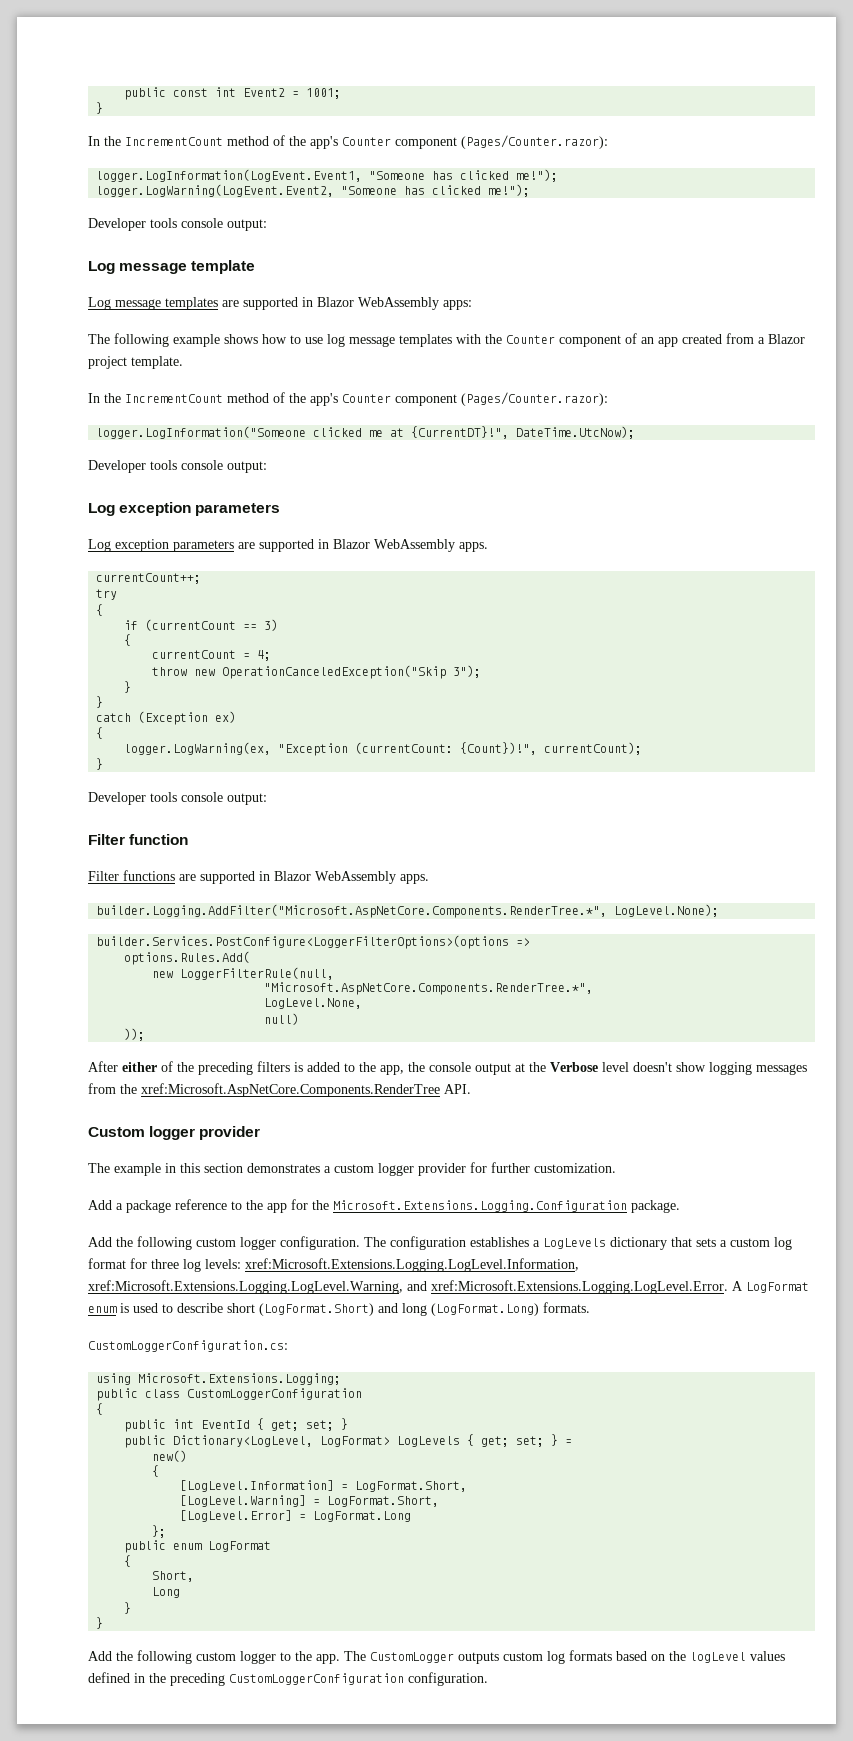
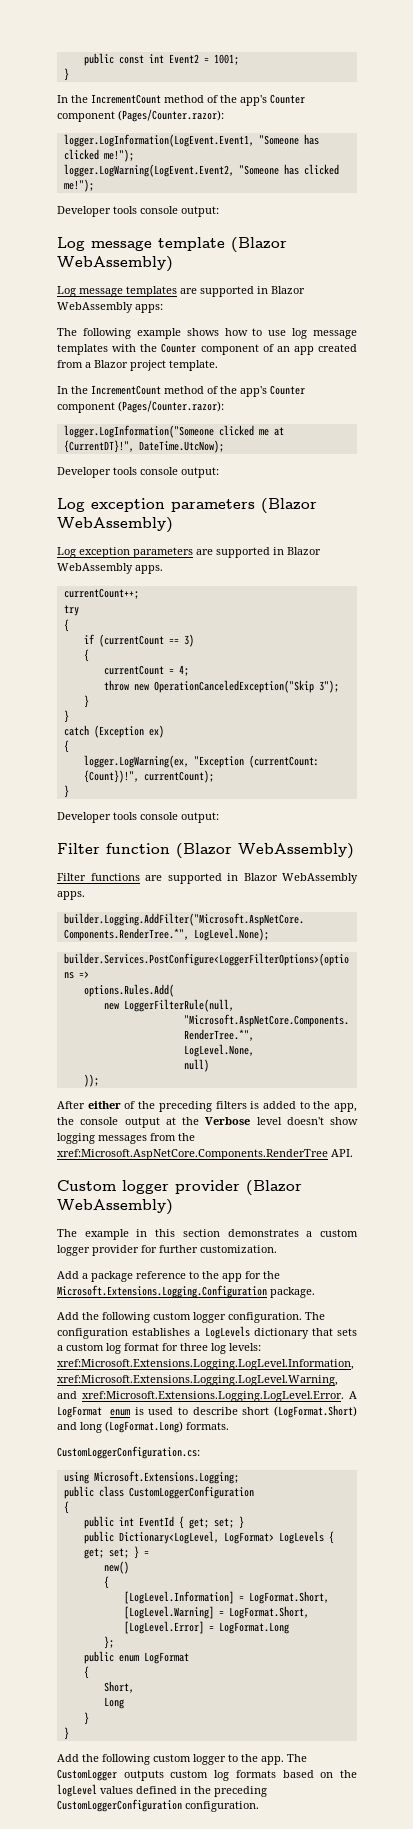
- Log message template
+ Log message template (Blazor WebAssembly)
  logger.LogInformation("Someone clicked me at {CurrentDT}!", DateTime.UtcNow);
  Developer tools console output:
- Log exception parameters
+ Log exception parameters (Blazor WebAssembly)
- Filter function
+ Filter function (Blazor WebAssembly)
- Custom logger provider
+ Custom logger provider (Blazor WebAssembly)

